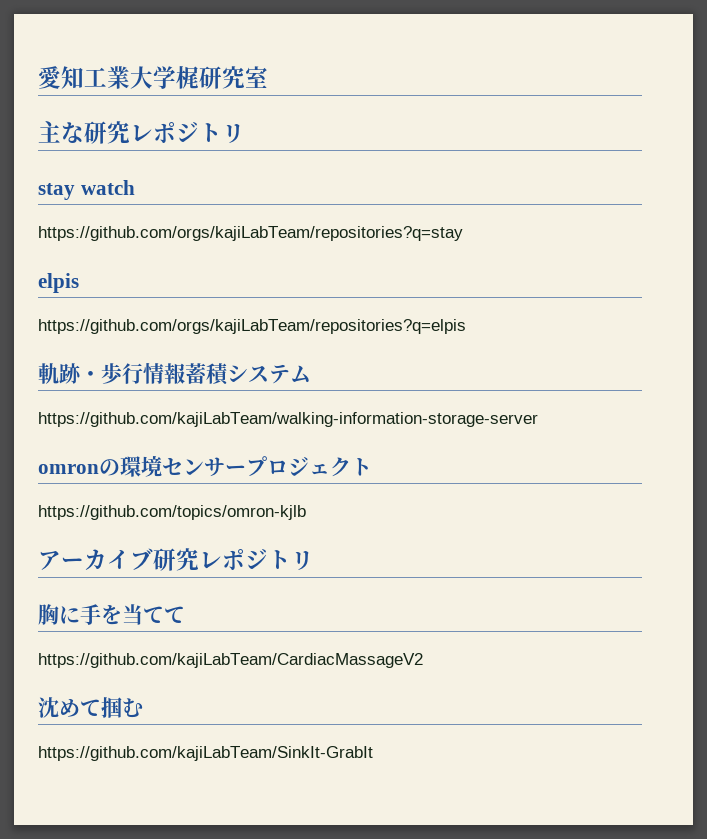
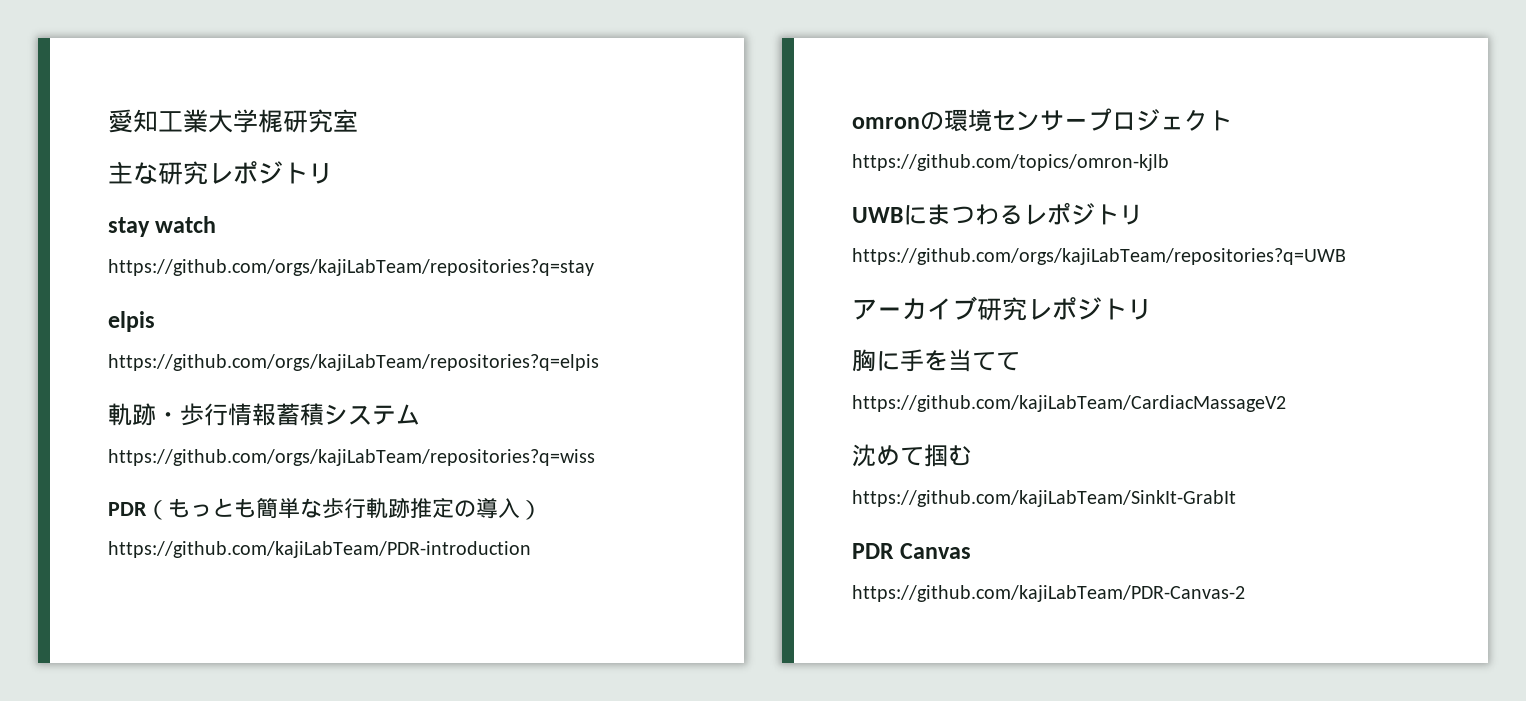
- https://github.com/kajiLabTeam/walking-information-storage-server
+ https://github.com/orgs/kajiLabTeam/repositories?q=wiss
+ PDR（もっとも簡単な歩行軌跡推定の導入）
+ https://github.com/kajiLabTeam/PDR-introduction
+ UWBにまつわるレポジトリ
+ https://github.com/orgs/kajiLabTeam/repositories?q=UWB
+ PDR Canvas
+ https://github.com/kajiLabTeam/PDR-Canvas-2

